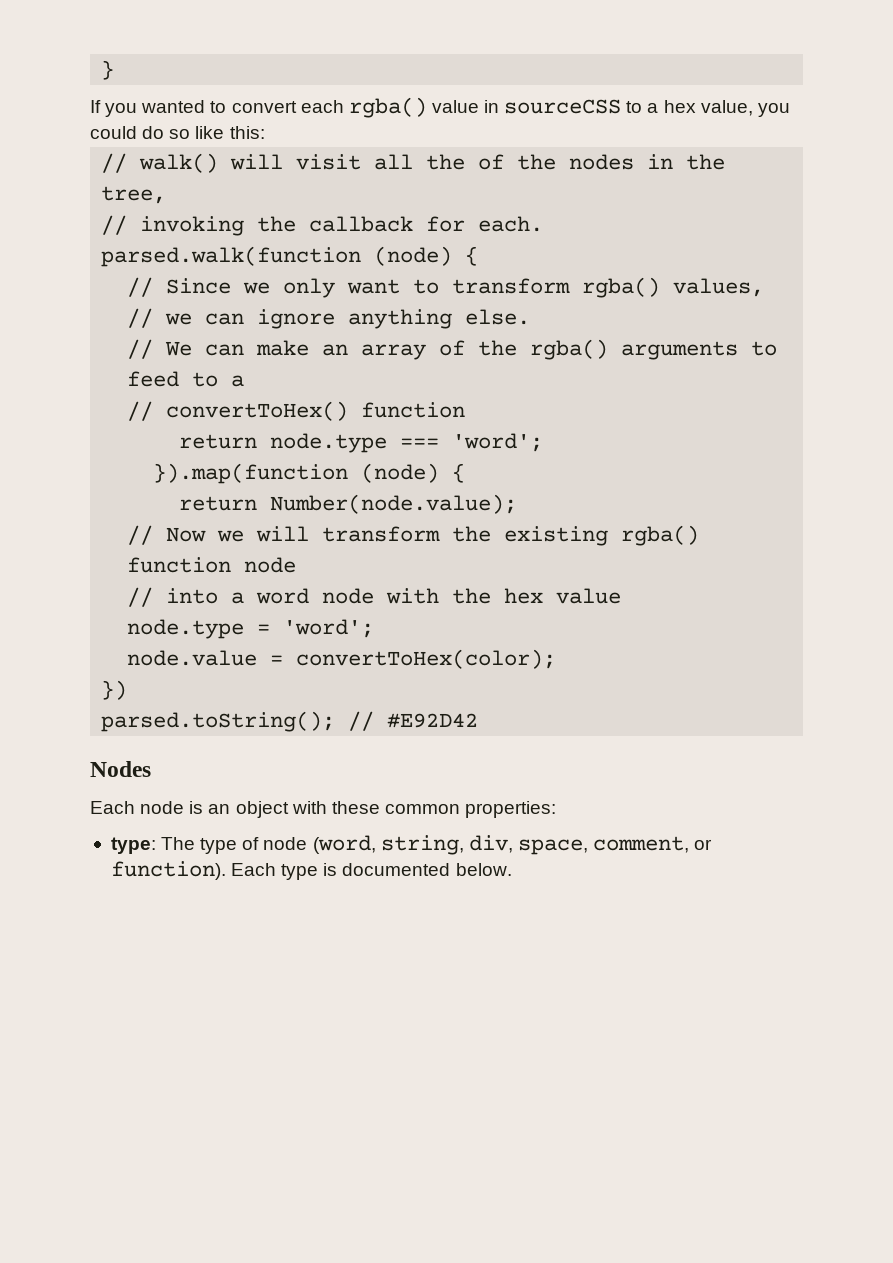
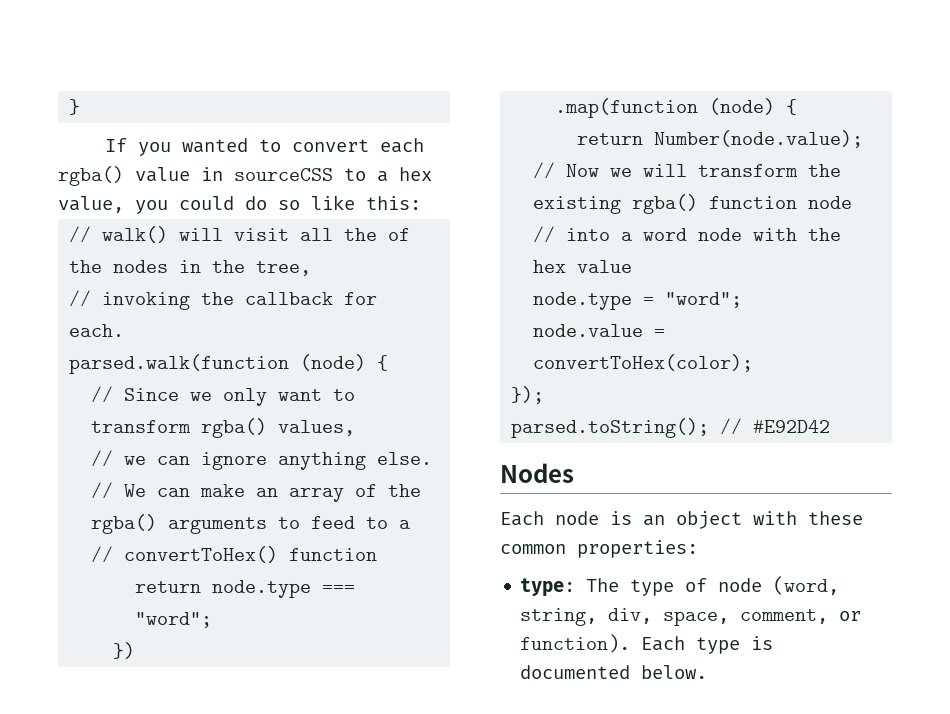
- return node.type === 'word';
- }).map(function (node) {
+ return node.type === "word";
+ })
+ .map(function (node) {
- node.type = 'word';
+ node.type = "word";
- })
+ });

